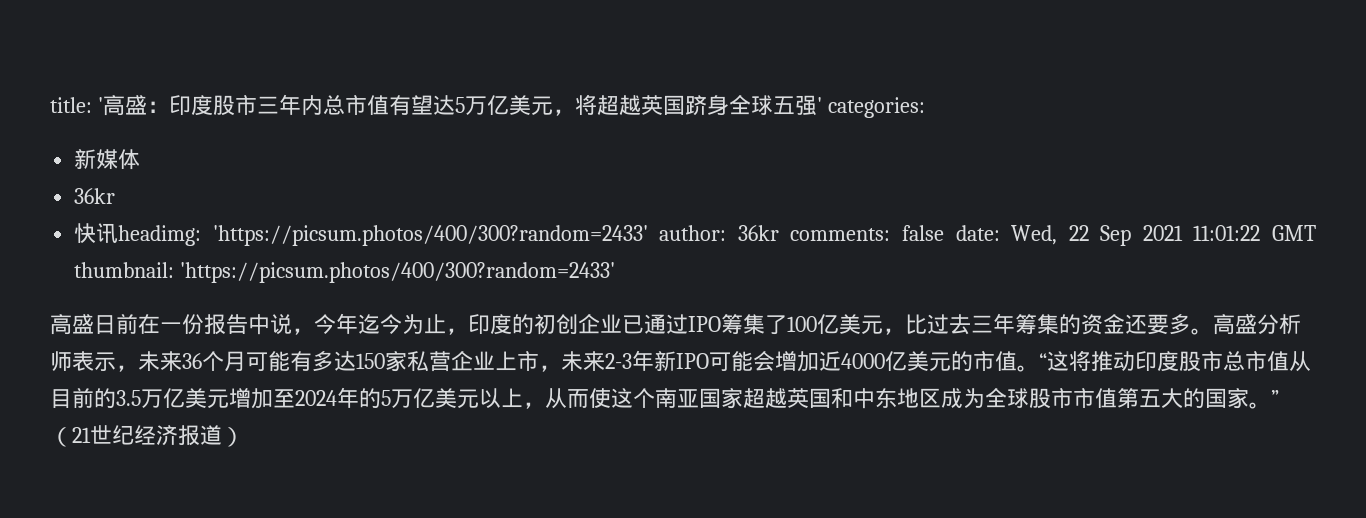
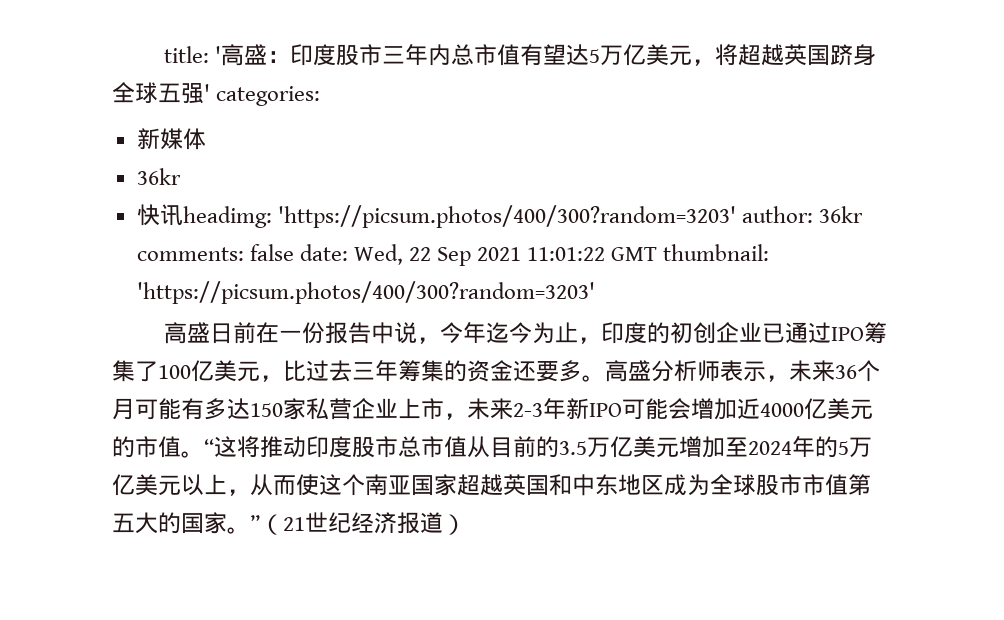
- 快讯headimg: 'https://picsum.photos/400/300?random=2433' author: 36kr comments: false date: Wed, 22 Sep 2021 11:01:22 GMT thumbnail: 'https://picsum.photos/400/300?random=2433'
+ 快讯headimg: 'https://picsum.photos/400/300?random=3203' author: 36kr comments: false date: Wed, 22 Sep 2021 11:01:22 GMT thumbnail: 'https://picsum.photos/400/300?random=3203'

